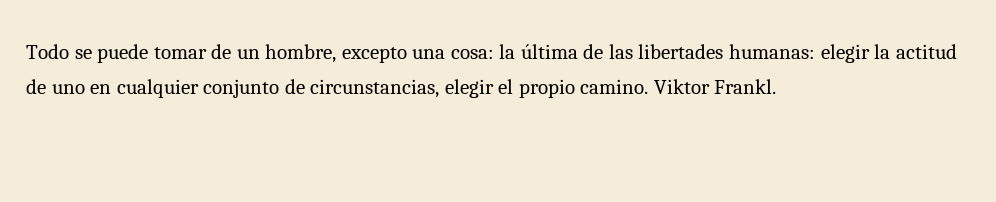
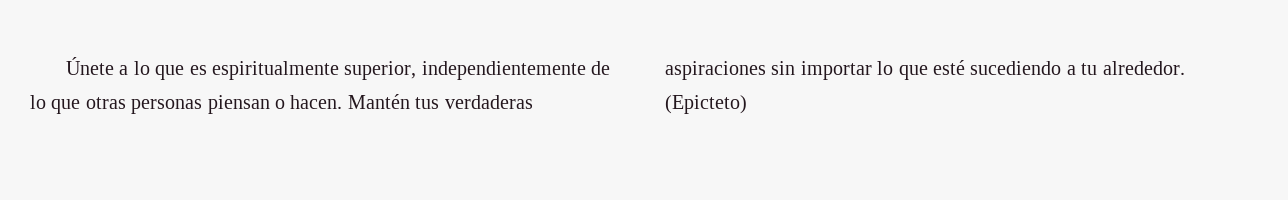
- Todo se puede tomar de un hombre, excepto una cosa: la última de las libertades humanas: elegir la actitud de uno en cualquier conjunto de circunstancias, elegir el propio camino. Viktor Frankl.
+ Únete a lo que es espiritualmente superior, independientemente de lo que otras personas piensan o hacen. Mantén tus verdaderas aspiraciones sin importar lo que esté sucediendo a tu alrededor. (Epicteto)

